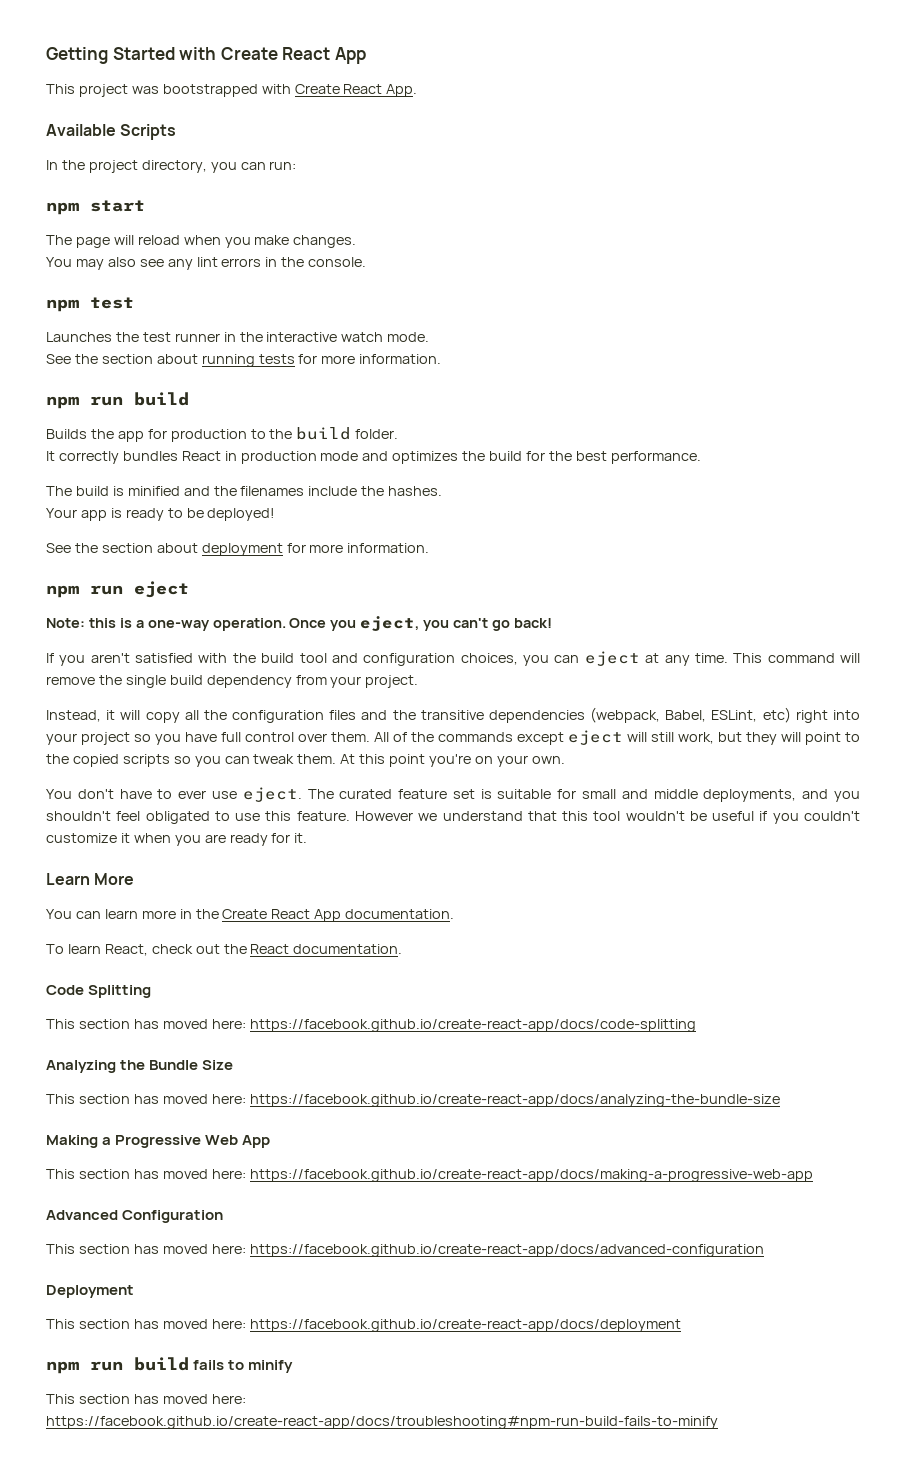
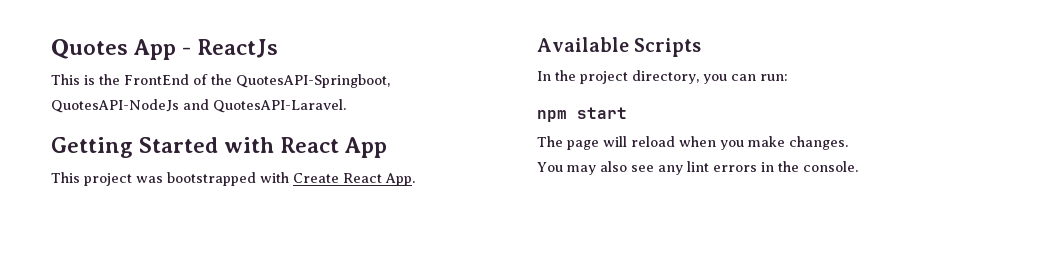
+ Quotes App - ReactJs
+ This is the FrontEnd of the QuotesAPI-Springboot, QuotesAPI-NodeJs and QuotesAPI-Laravel.
- Getting Started with Create React App
+ Getting Started with React App
- npm test
- Launches the test runner in the interactive watch mode.
- See the section about running tests for more information.
- npm run build
- Builds the app for production to the build folder.
- It correctly bundles React in production mode and optimizes the build for the best performance.
- The build is minified and the filenames include the hashes.
- Your app is ready to be deployed!
- See the section about deployment for more information.
- npm run eject
- Note: this is a one-way operation. Once you eject, you can't go back!
- If you aren't satisfied with the build tool and configuration choices, you can eject at any time. This command will remove the single build dependency from your project.
- Instead, it will copy all the configuration files and the transitive dependencies (webpack, Babel, ESLint, etc) right into your project so you have full control over them. All of the commands except eject will still work, but they will point to the copied scripts so you can tweak them. At this point you're on your own.
- You don't have to ever use eject. The curated feature set is suitable for small and middle deployments, and you shouldn't feel obligated to use this feature. However we understand that this tool wouldn't be useful if you couldn't customize it when you are ready for it.
- Learn More
- You can learn more in the Create React App documentation.
- To learn React, check out the React documentation.
- Code Splitting
- This section has moved here: https://facebook.github.io/create-react-app/docs/code-splitting
- Analyzing the Bundle Size
- This section has moved here: https://facebook.github.io/create-react-app/docs/analyzing-the-bundle-size
- Making a Progressive Web App
- This section has moved here: https://facebook.github.io/create-react-app/docs/making-a-progressive-web-app
- Advanced Configuration
- This section has moved here: https://facebook.github.io/create-react-app/docs/advanced-configuration
- Deployment
- This section has moved here: https://facebook.github.io/create-react-app/docs/deployment
- npm run build fails to minify
- This section has moved here: https://facebook.github.io/create-react-app/docs/troubleshooting#npm-run-build-fails-to-minify

